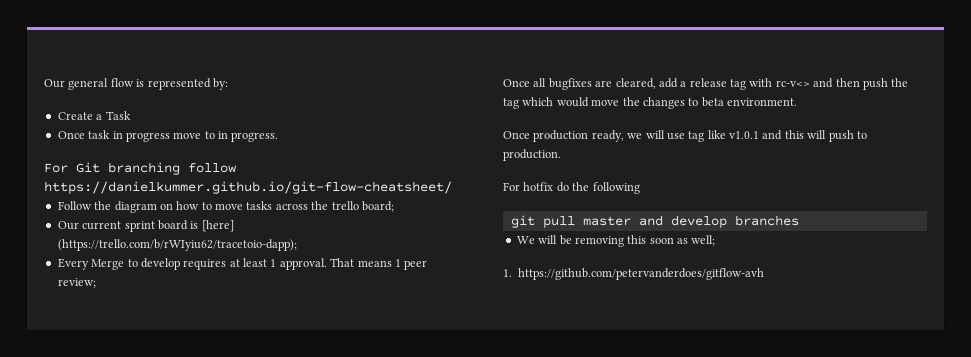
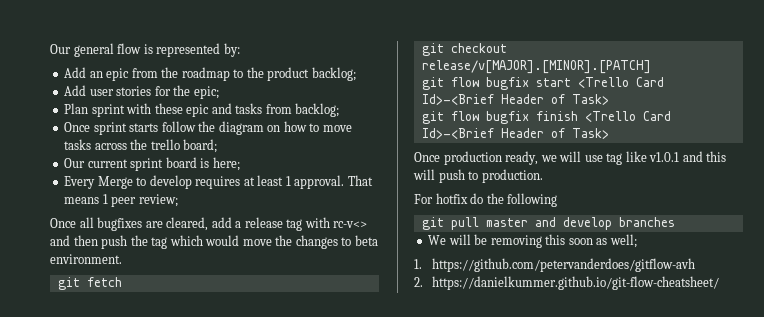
- Create a Task
- Once task in progress move to in progress.
- For Git branching follow https://danielkummer.github.io/git-flow-cheatsheet/
- Follow the diagram on how to move tasks across the trello board;
+ Add an epic from the roadmap to the product backlog;
+ Add user stories for the epic;
+ Plan sprint with these epic and tasks from backlog;
+ Once sprint starts follow the diagram on how to move tasks across the trello board;
- Our current sprint board is [here] (https://trello.com/b/rWIyiu62/tracetoio-dapp);
+ Our current sprint board is here;
+ git fetch
+ git checkout release/v[MAJOR].[MINOR].[PATCH]
+ git flow bugfix start <Trello Card Id>-<Brief Header of Task>
+ git flow bugfix finish <Trello Card Id>-<Brief Header of Task>
+ 2. https://danielkummer.github.io/git-flow-cheatsheet/

